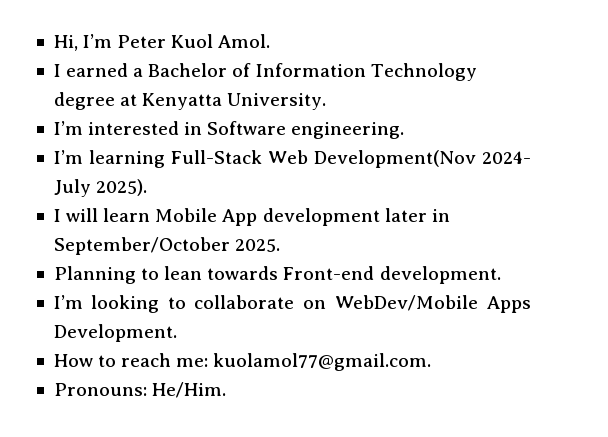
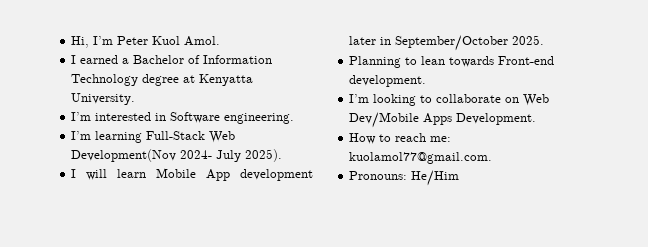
- I’m looking to collaborate on WebDev/Mobile Apps Development.
+ I’m looking to collaborate on Web Dev/Mobile Apps Development.
- Pronouns: He/Him.
+ Pronouns: He/Him

